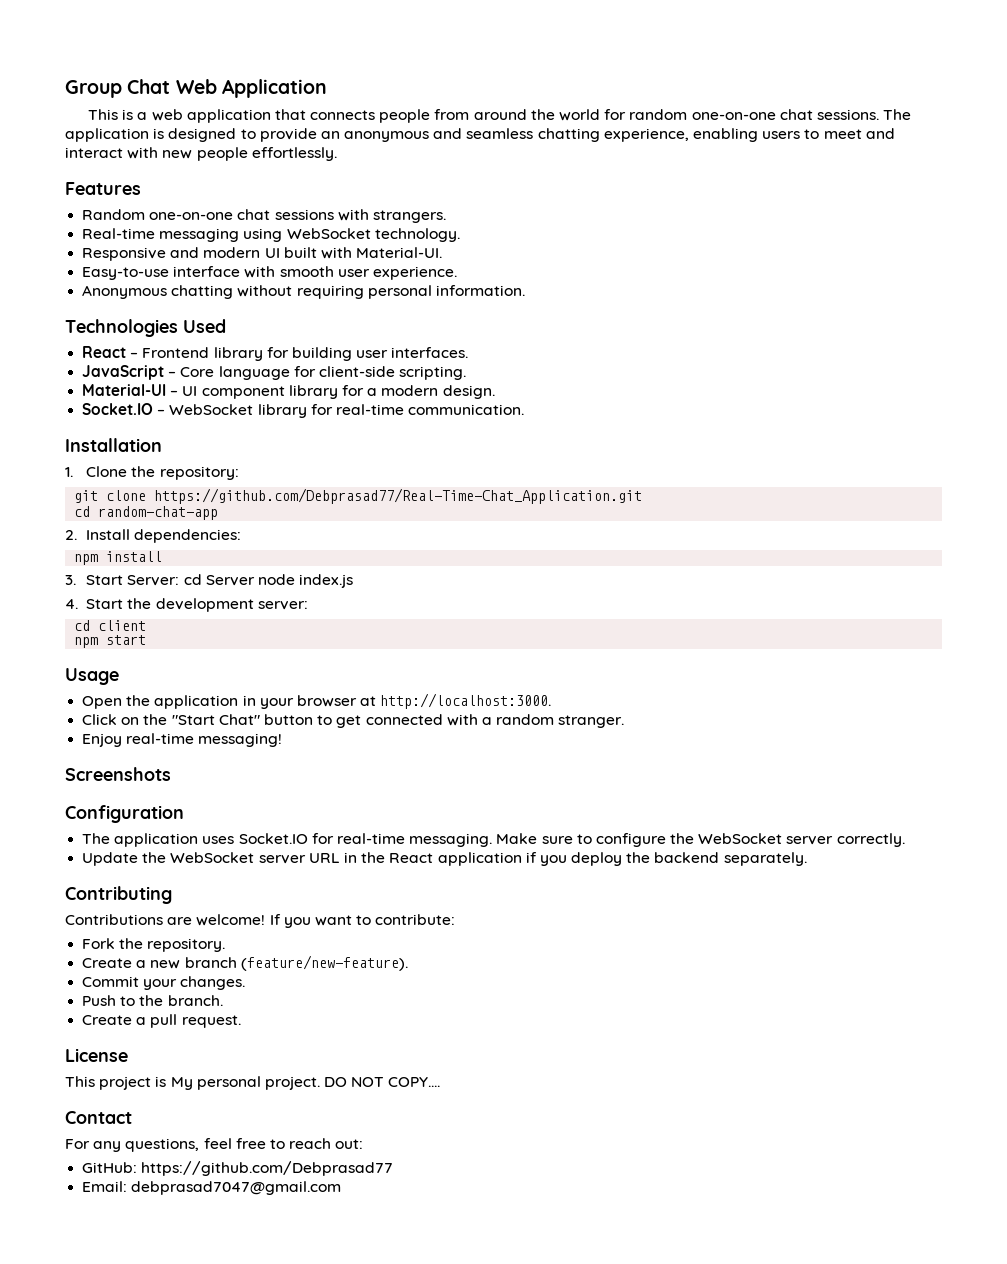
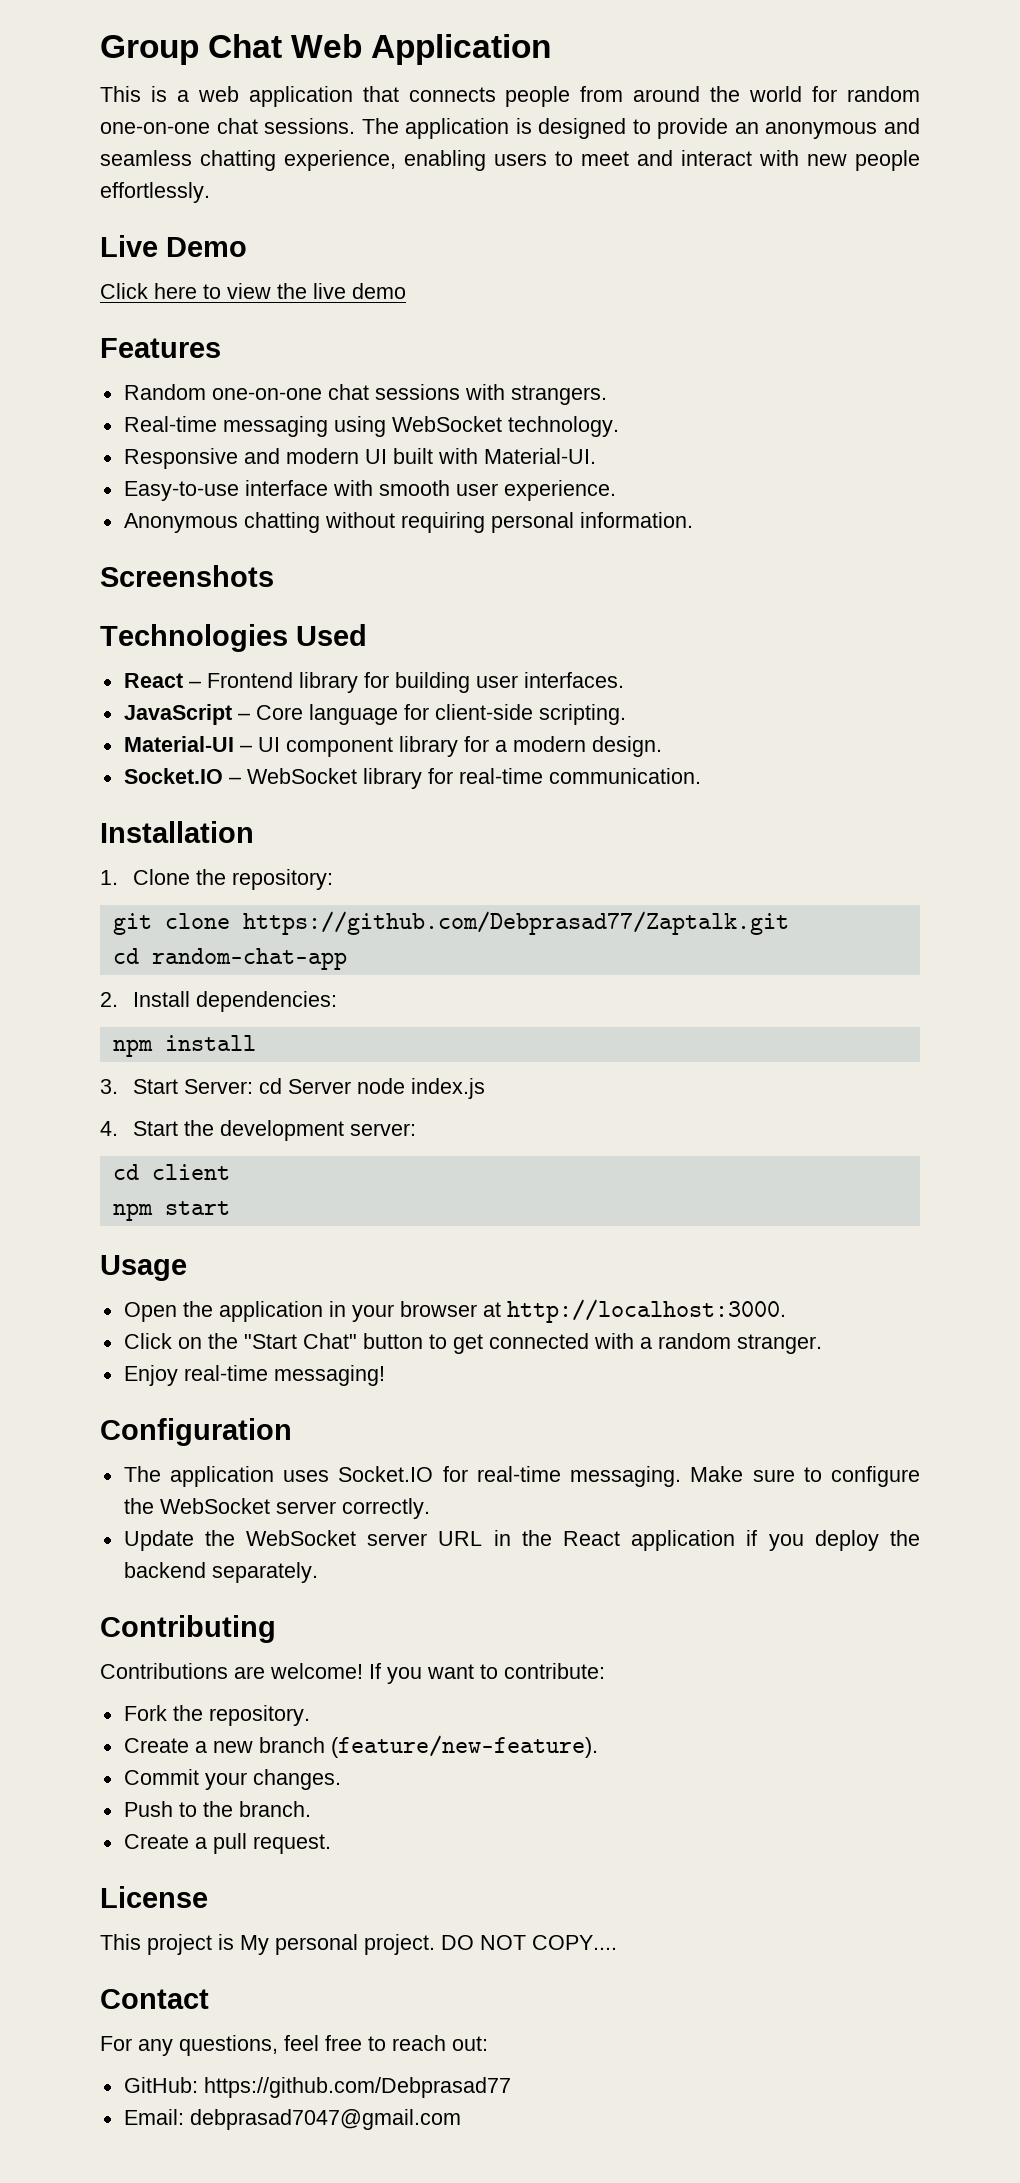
+ Live Demo
+ Click here to view the live demo
+ Screenshots
- git clone https://github.com/Debprasad77/Real-Time-Chat_Application.git
+ git clone https://github.com/Debprasad77/Zaptalk.git
- Screenshots

